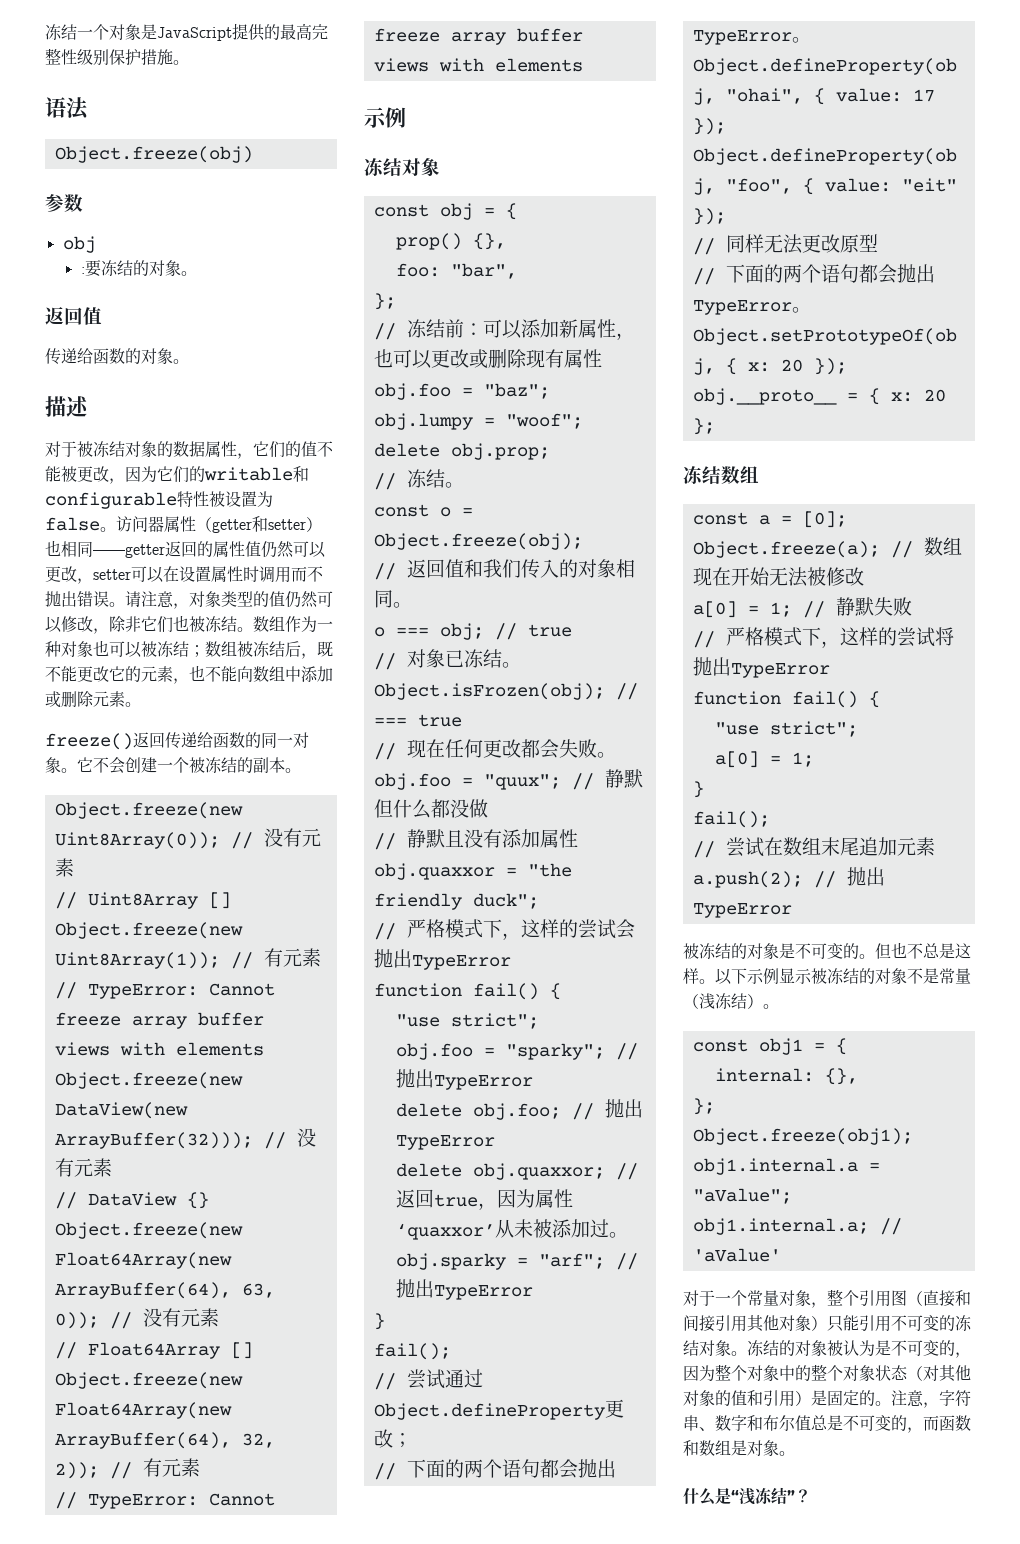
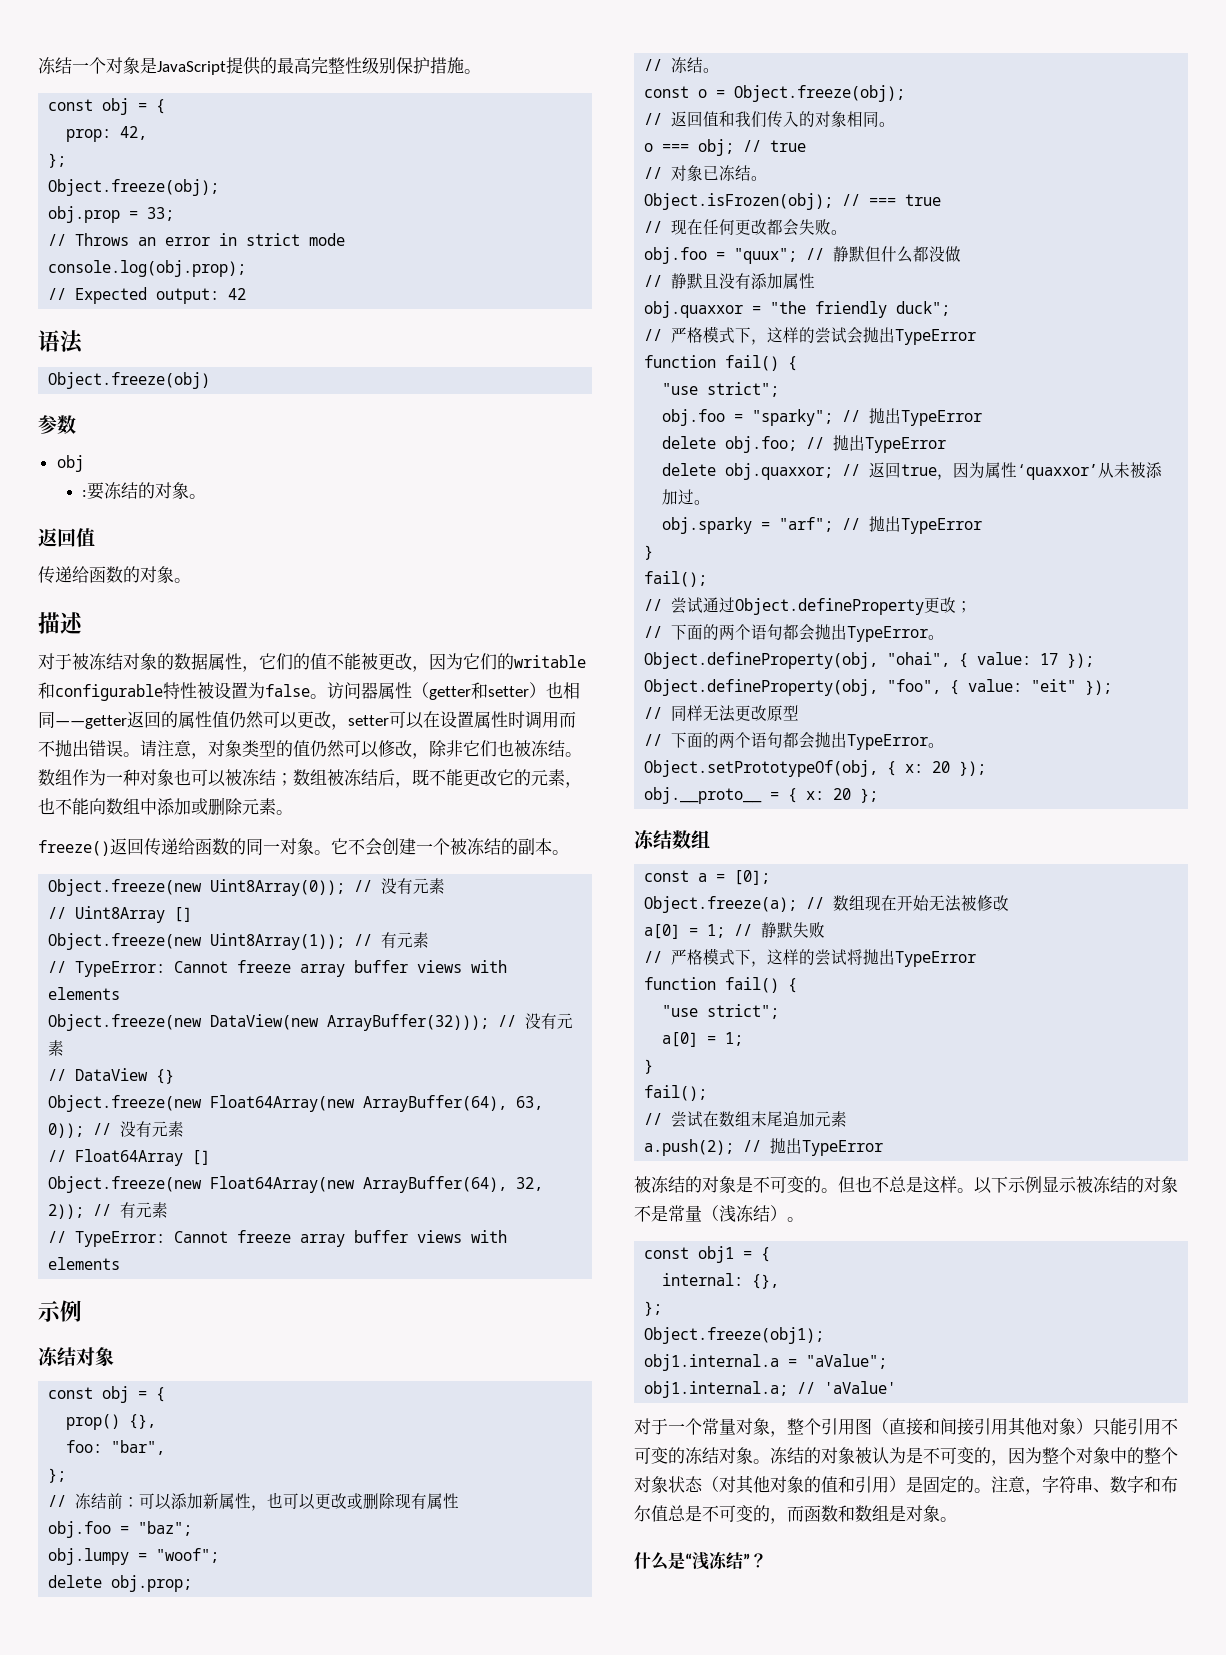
  冻结一个对象是JavaScript提供的最高完整性级别保护措施。
+ const obj = {
+ prop: 42,
+ };
+ Object.freeze(obj);
+ obj.prop = 33;
+ // Throws an error in strict mode
+ console.log(obj.prop);
+ // Expected output: 42

